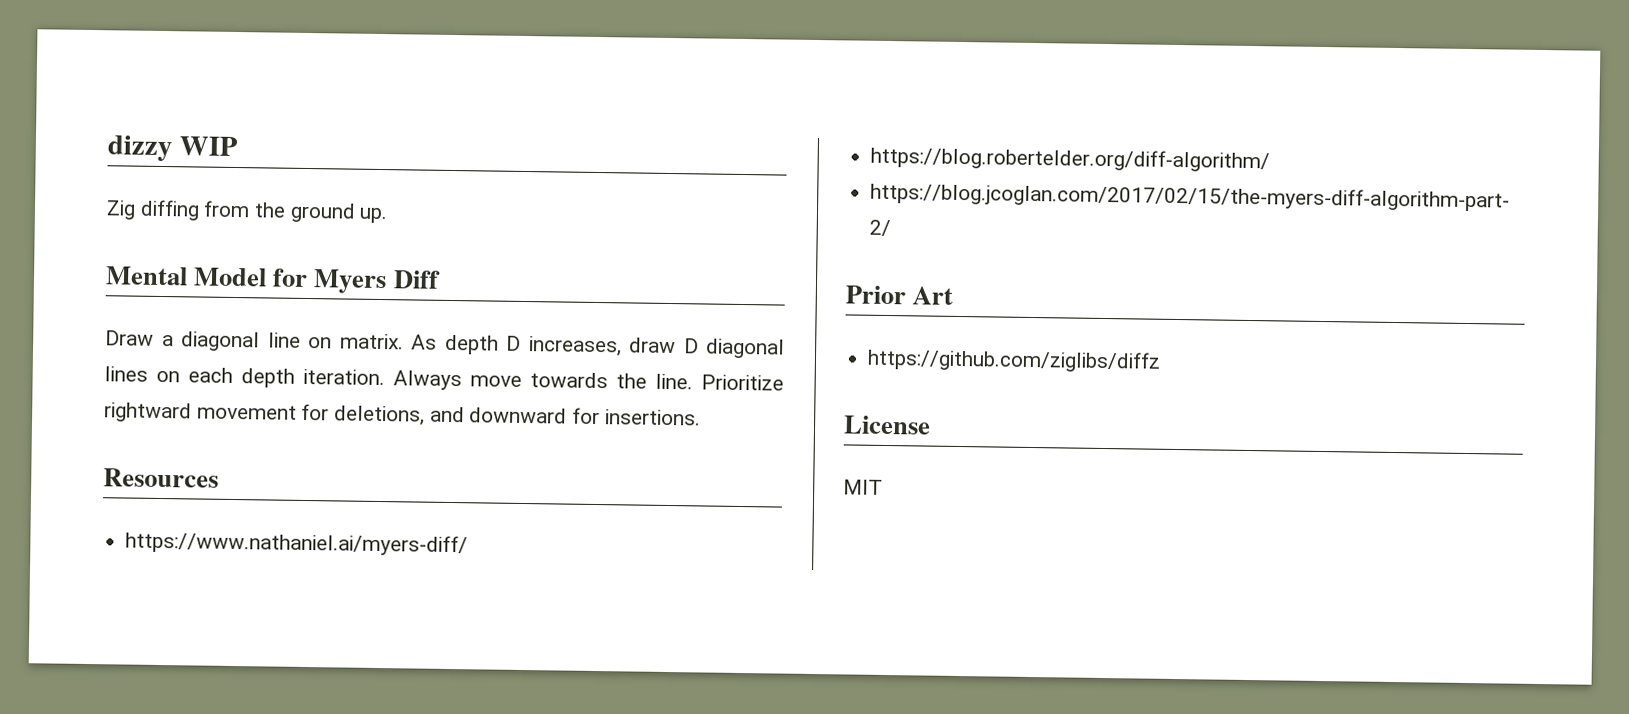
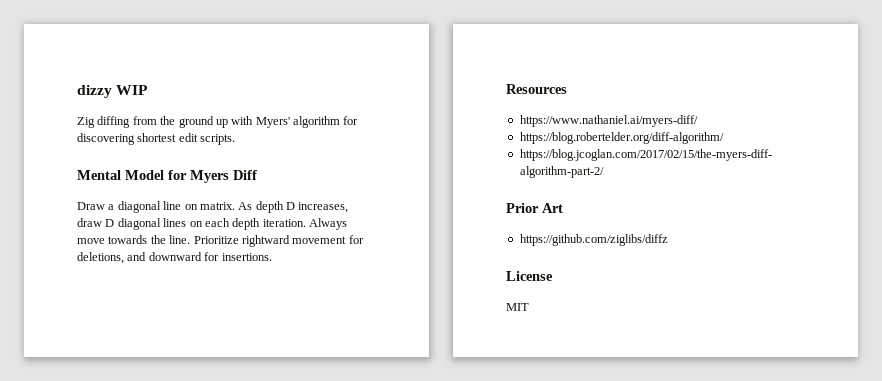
- Zig diffing from the ground up.
+ Zig diffing from the ground up with Myers' algorithm for discovering shortest edit scripts.

